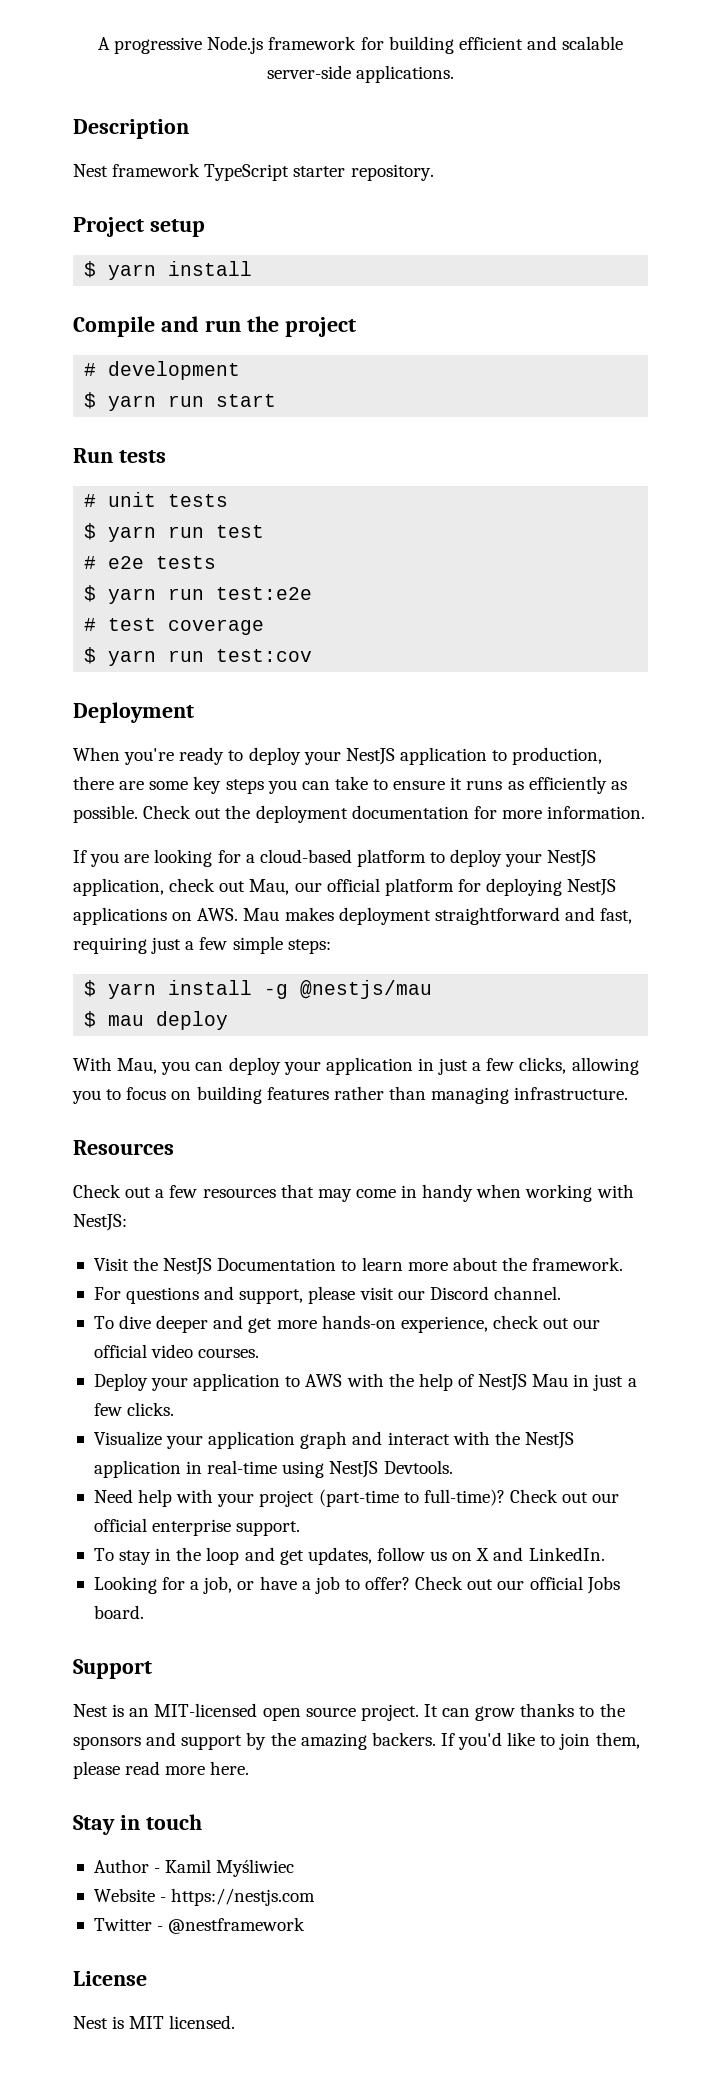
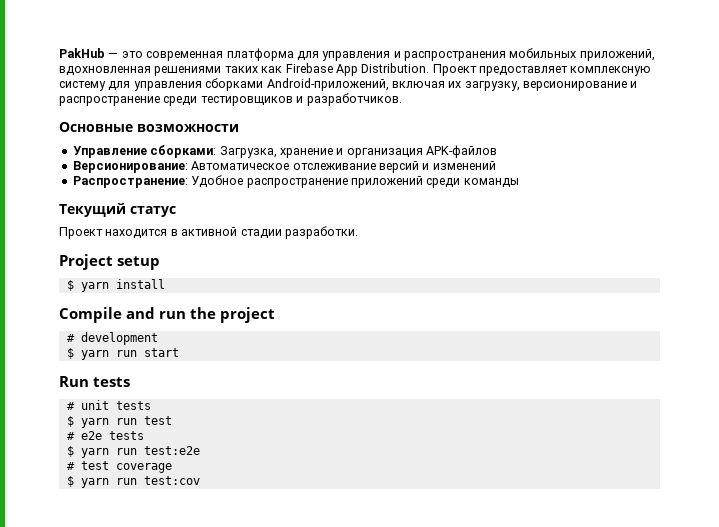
- A progressive Node.js framework for building efficient and scalable server-side applications.
- Description
- Nest framework TypeScript starter repository.
+ PakHub — это современная платформа для управления и распространения мобильных приложений, вдохновленная решениями таких как Firebase App Distribution. Проект предоставляет комплексную систему для управления сборками Android-приложений, включая их загрузку, версионирование и распространение среди тестировщиков и разработчиков.
+ Основные возможности
+ Управление сборками: Загрузка, хранение и организация APK-файлов
+ Версионирование: Автоматическое отслеживание версий и изменений
+ Распространение: Удобное распространение приложений среди команды
+ Текущий статус
+ Проект находится в активной стадии разработки.
- Deployment
- When you're ready to deploy your NestJS application to production, there are some key steps you can take to ensure it runs as efficiently as possible. Check out the deployment documentation for more information.
- If you are looking for a cloud-based platform to deploy your NestJS application, check out Mau, our official platform for deploying NestJS applications on AWS. Mau makes deployment straightforward and fast, requiring just a few simple steps:
- $ yarn install -g @nestjs/mau
- $ mau deploy
- With Mau, you can deploy your application in just a few clicks, allowing you to focus on building features rather than managing infrastructure.
- Resources
- Check out a few resources that may come in handy when working with NestJS:
- Visit the NestJS Documentation to learn more about the framework.
- For questions and support, please visit our Discord channel.
- To dive deeper and get more hands-on experience, check out our official video courses.
- Deploy your application to AWS with the help of NestJS Mau in just a few clicks.
- Visualize your application graph and interact with the NestJS application in real-time using NestJS Devtools.
- Need help with your project (part-time to full-time)? Check out our official enterprise support.
- To stay in the loop and get updates, follow us on X and LinkedIn.
- Looking for a job, or have a job to offer? Check out our official Jobs board.
- Support
- Nest is an MIT-licensed open source project. It can grow thanks to the sponsors and support by the amazing backers. If you'd like to join them, please read more here.
- Stay in touch
- Author - Kamil Myśliwiec
- Website - https://nestjs.com
- Twitter - @nestframework
- License
- Nest is MIT licensed.

